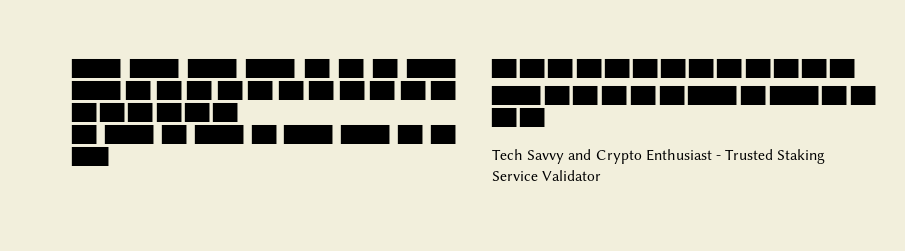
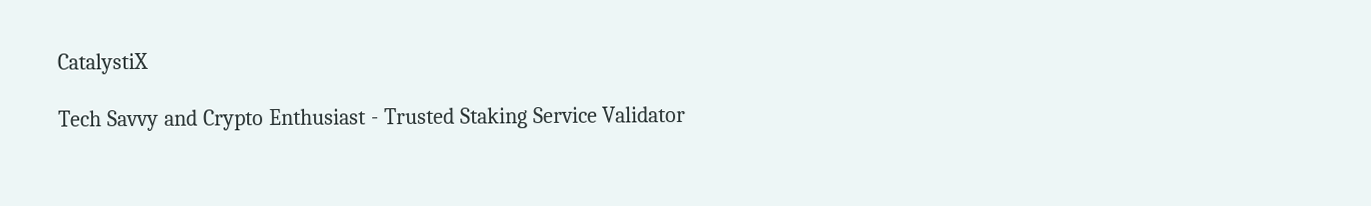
- ████ ████ ████ ████ ██ ██ ██ ████ ████ ██ ██ ██ ██ ██ ██ ██ ██ ██ ██ ██ ██ ██ ██ ██ ██ ██
- ██ ████ ██ ████ ██ ████ ████ ██ ██ ███
- ██ ██ ██ ██ ██ ██ ██ ██ ██ ██ ██ ██ ██
- ████ ██ ██ ██ ██ ██ ████ ██ ████ ██ ██ ██ ██
+ CatalystiX

